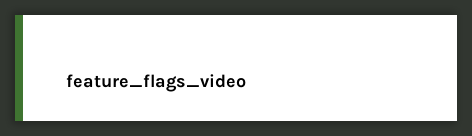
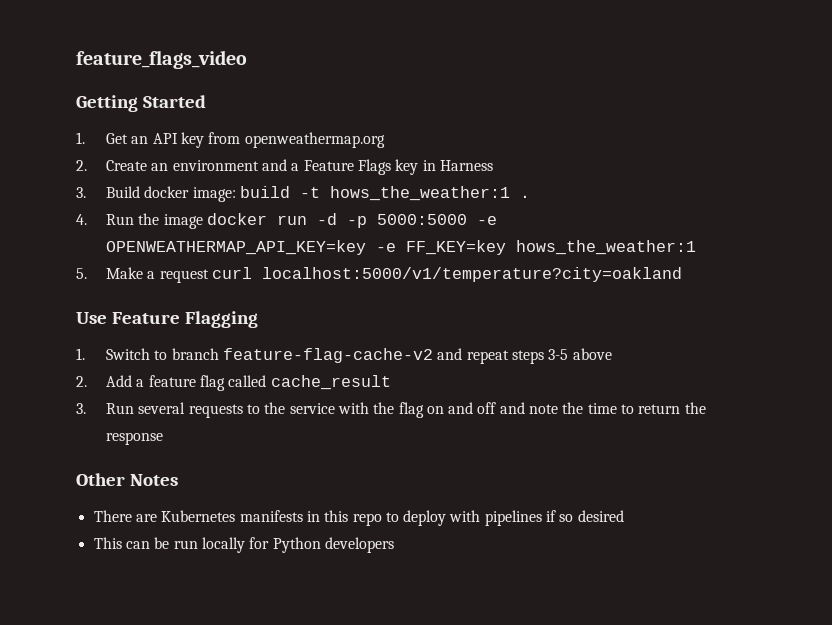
+ Getting Started
+ 1. Get an API key from openweathermap.org
+ 2. Create an environment and a Feature Flags key in Harness
+ 3. Build docker image: build -t hows_the_weather:1 .
+ 4. Run the image docker run -d -p 5000:5000 -e OPENWEATHERMAP_API_KEY=key -e FF_KEY=key hows_the_weather:1
+ 5. Make a request curl localhost:5000/v1/temperature?city=oakland
+ Use Feature Flagging
+ 1. Switch to branch feature-flag-cache-v2 and repeat steps 3-5 above
+ 2. Add a feature flag called cache_result
+ 3. Run several requests to the service with the flag on and off and note the time to return the response
+ Other Notes
+ There are Kubernetes manifests in this repo to deploy with pipelines if so desired
+ This can be run locally for Python developers

